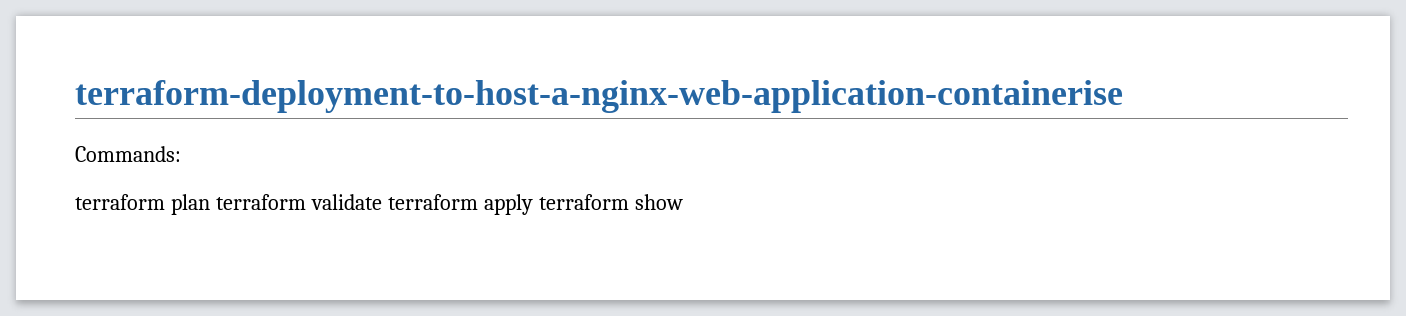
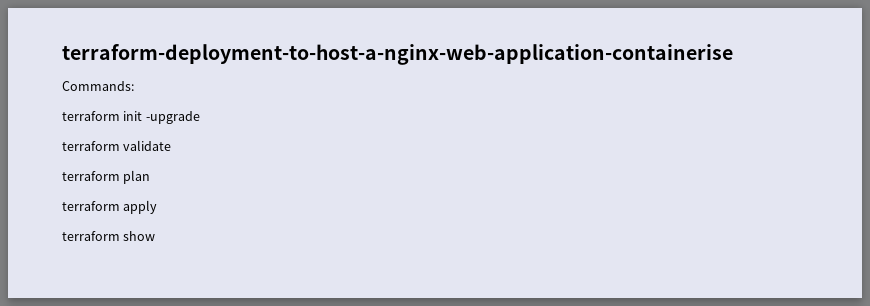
- terraform plan terraform validate terraform apply terraform show
+ terraform init -upgrade
+ terraform validate
+ terraform plan
+ terraform apply
+ terraform show

